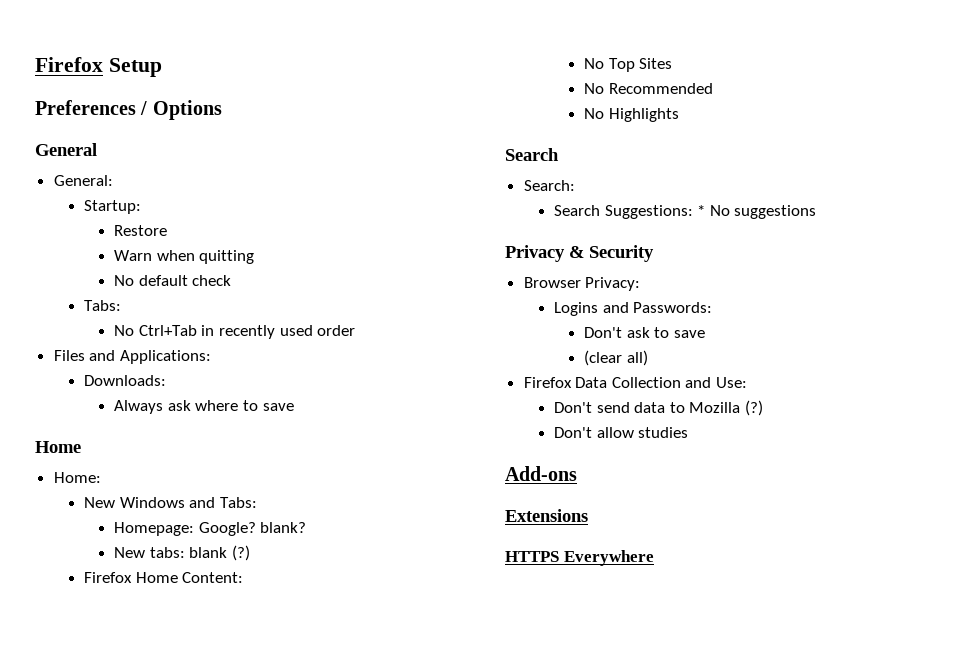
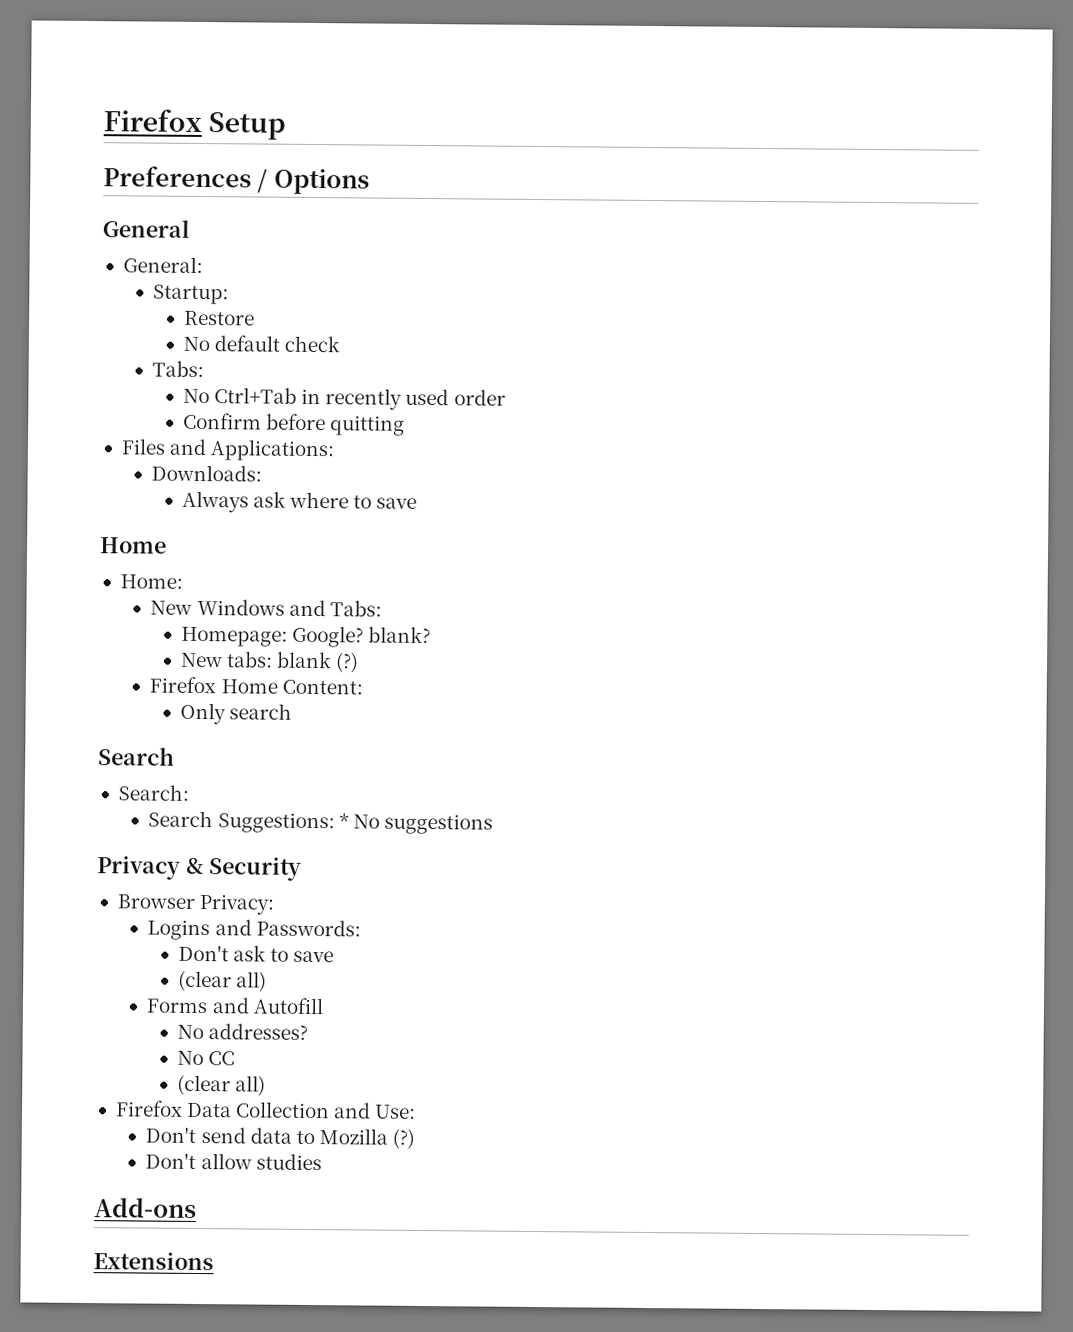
- Warn when quitting
+ Confirm before quitting
- No Top Sites
- No Recommended
- No Highlights
+ Only search
+ Forms and Autofill
+ No addresses?
+ No CC
+ (clear all)
- HTTPS Everywhere

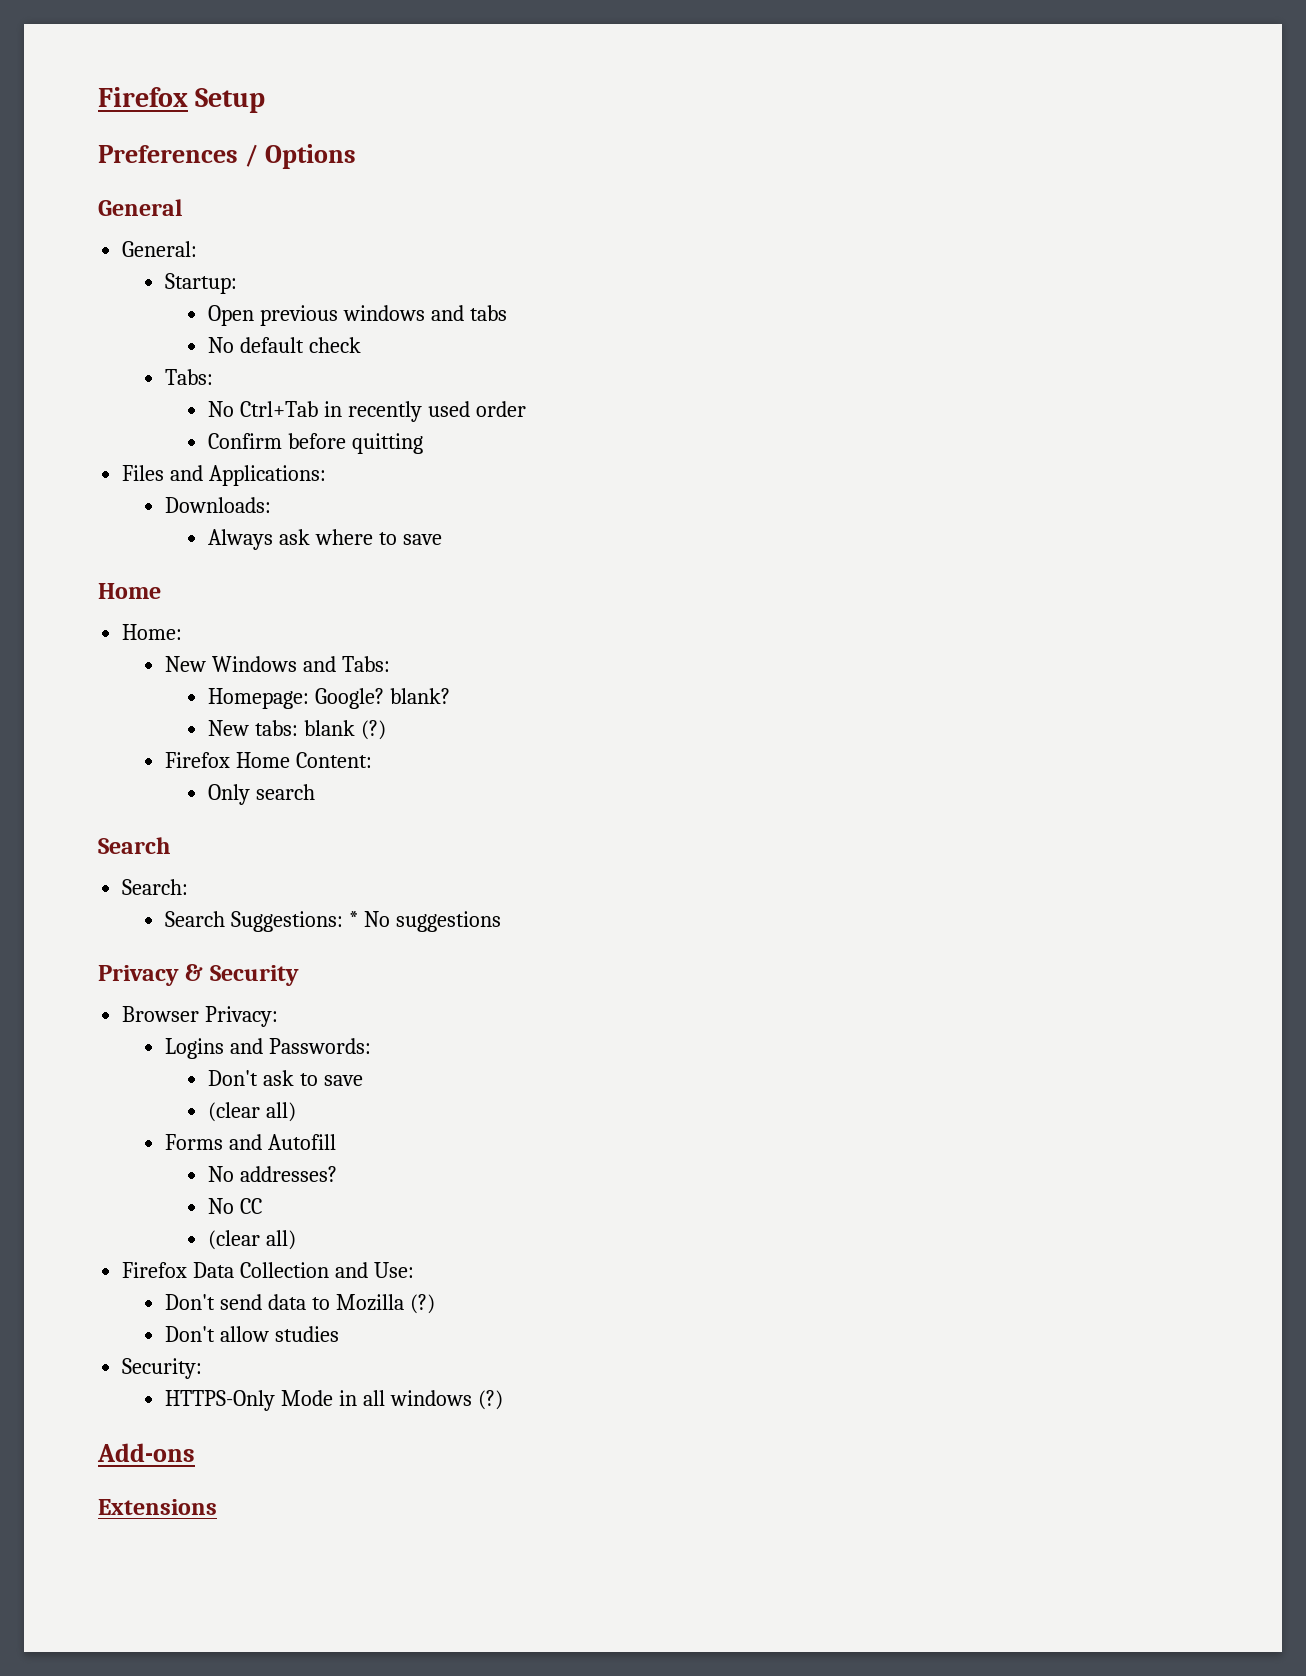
- Restore
+ Open previous windows and tabs
+ Security:
+ HTTPS-Only Mode in all windows (?)

